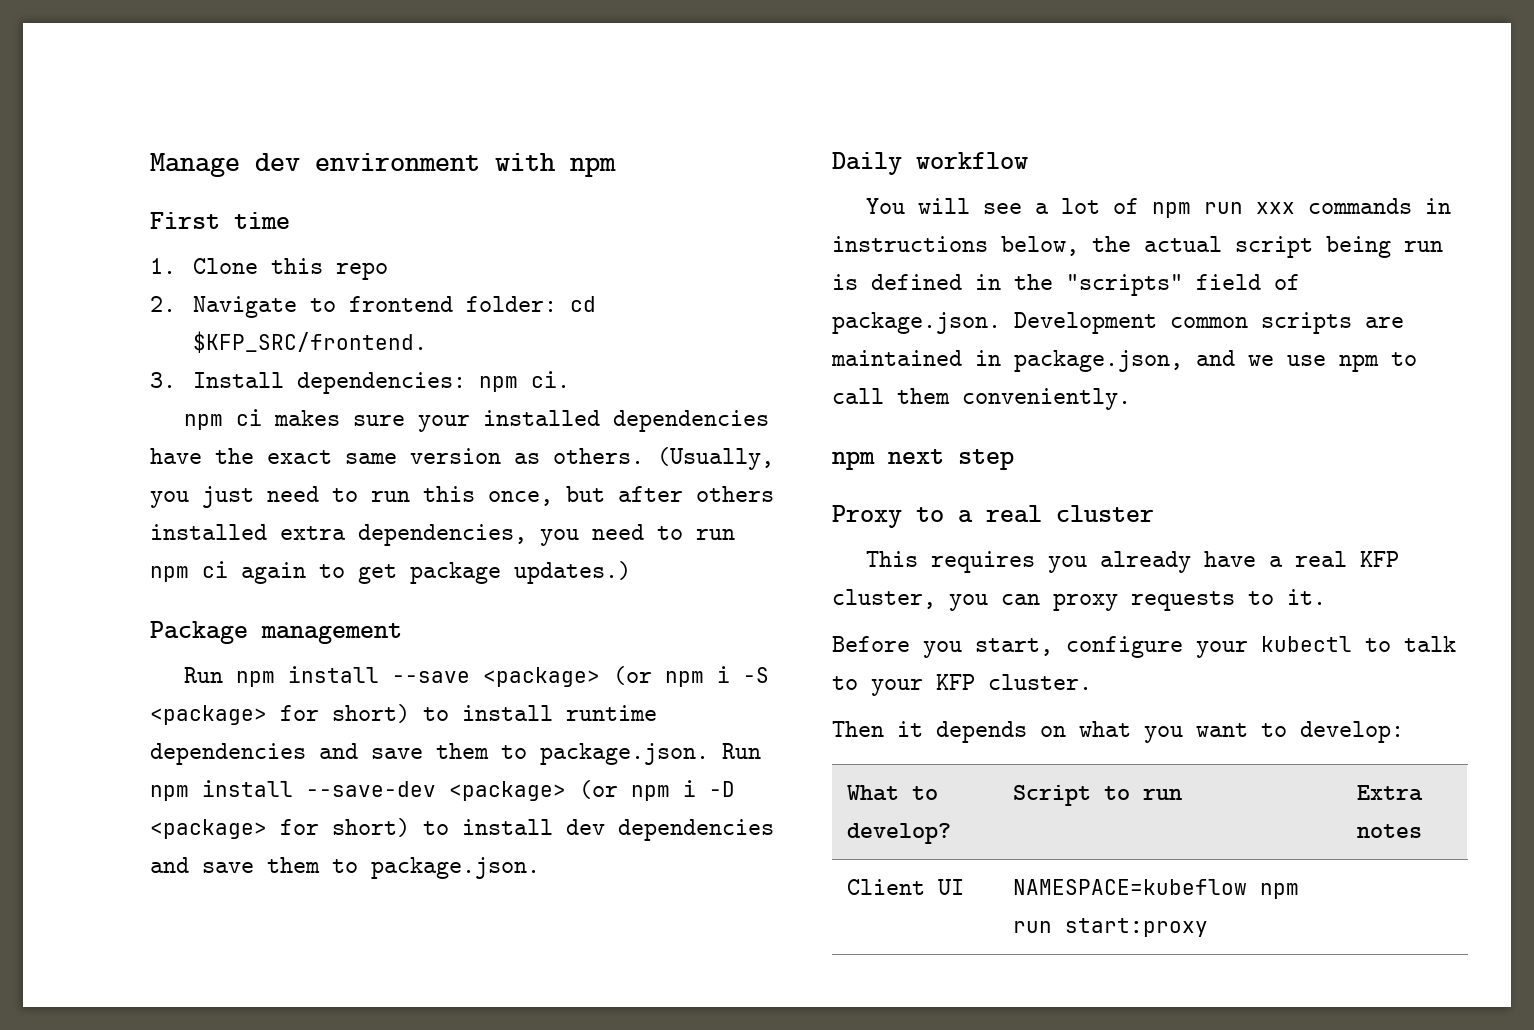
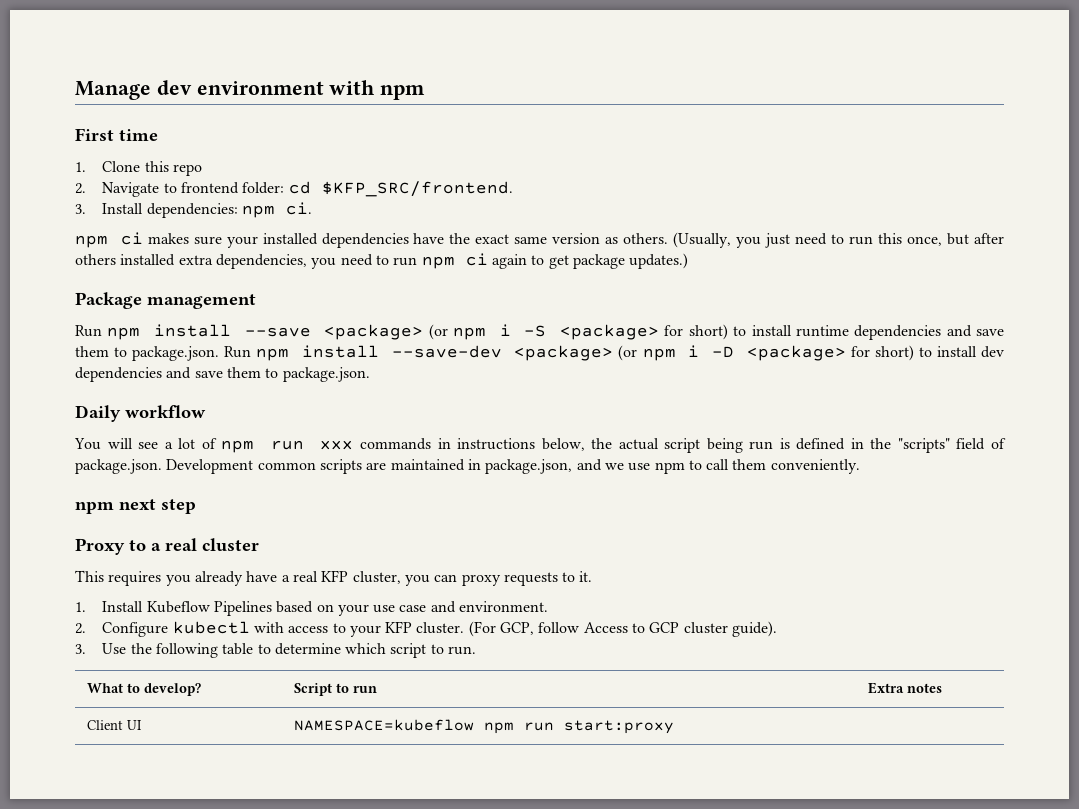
- Before you start, configure your kubectl to talk to your KFP cluster.
- Then it depends on what you want to develop:
+ 1. Install Kubeflow Pipelines based on your use case and environment.
+ 2. Configure kubectl with access to your KFP cluster. (For GCP, follow Access to GCP cluster guide).
+ 3. Use the following table to determine which script to run.

